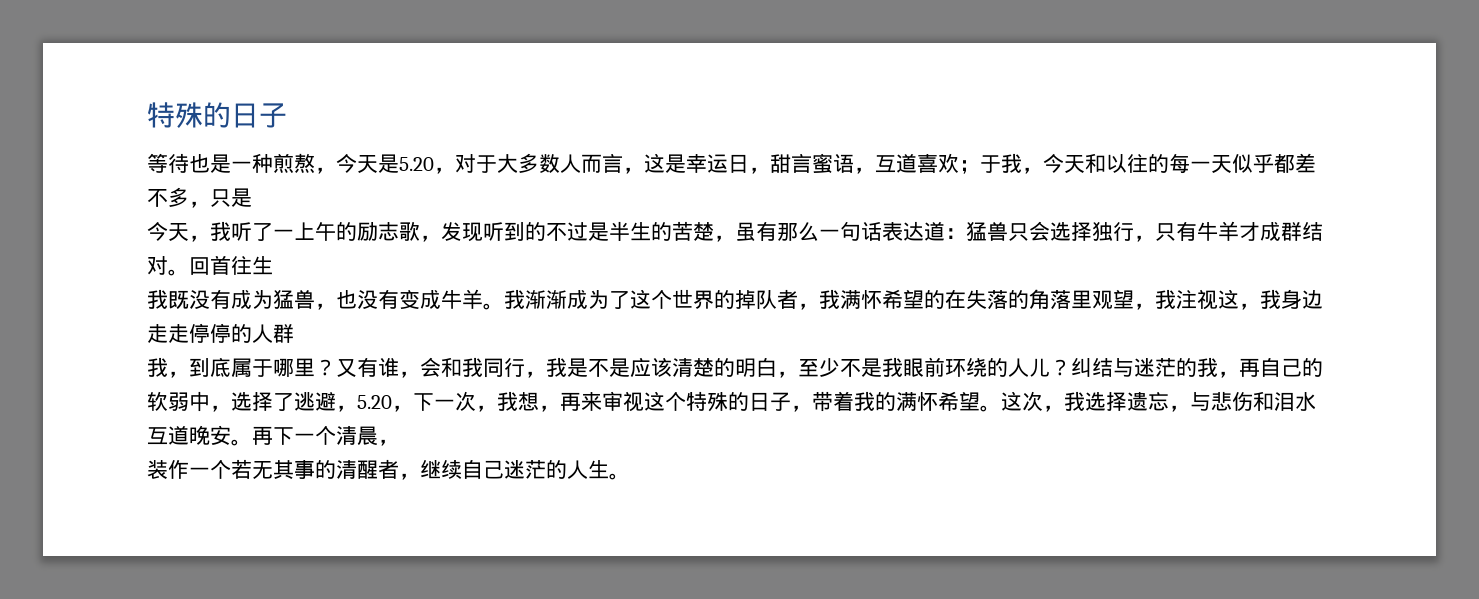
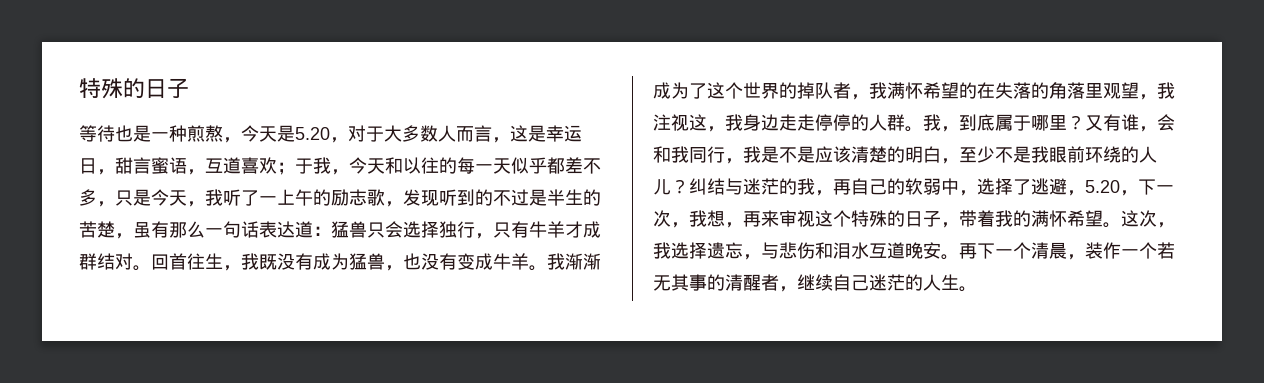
- 等待也是一种煎熬，今天是5.20，对于大多数人而言，这是幸运日，甜言蜜语，互道喜欢；于我，今天和以往的每一天似乎都差不多，只是
- 今天，我听了一上午的励志歌，发现听到的不过是半生的苦楚，虽有那么一句话表达道：猛兽只会选择独行，只有牛羊才成群结对。
+ 等待也是一种煎熬，今天是5.20，对于大多数人而言，这是幸运日，甜言蜜语，互道喜欢；于我，今天和以往的每一天似乎都差不多，只是今天，我听了一上午的励志歌，发现听到的不过是半生的苦楚，虽有那么一句话表达道：猛兽只会选择独行，只有牛羊才成群结对。
- 回首往生
- 我既没有成为猛兽，也没有变成牛羊。
+ 回首往生，我既没有成为猛兽，也没有变成牛羊。
- 我渐渐成为了这个世界的掉队者，我满怀希望的在失落的角落里观望，我注视这，我身边走走停停的人群
- 我，到底属于哪里？
+ 我渐渐成为了这个世界的掉队者，我满怀希望的在失落的角落里观望，我注视这，我身边走走停停的人群。我，到底属于哪里？
- 再下一个清晨，
- 装作一个若无其事的清醒者，继续自己迷茫的人生。
+ 再下一个清晨，装作一个若无其事的清醒者，继续自己迷茫的人生。

